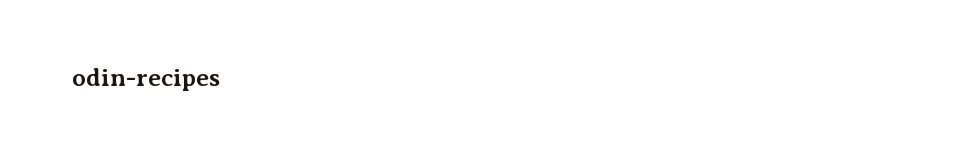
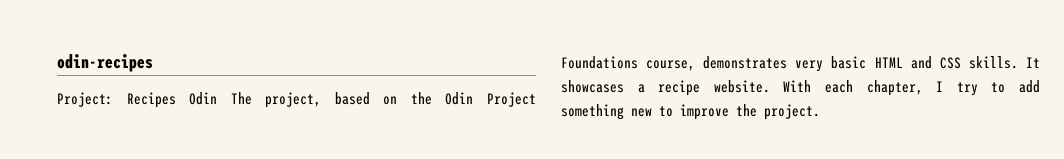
+ Project: Recipes Odin The project, based on the Odin Project Foundations course, demonstrates very basic HTML and CSS skills. It showcases a recipe website. With each chapter, I try to add something new to improve the project.

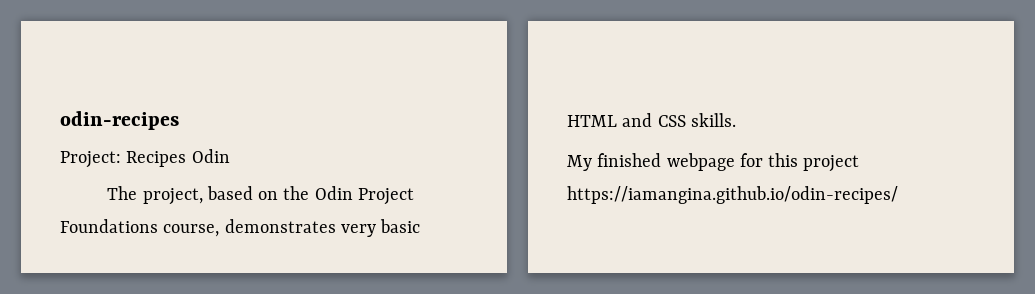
- Project: Recipes Odin The project, based on the Odin Project Foundations course, demonstrates very basic HTML and CSS skills. It showcases a recipe website. With each chapter, I try to add something new to improve the project.
+ Project: Recipes Odin
+ The project, based on the Odin Project Foundations course, demonstrates very basic HTML and CSS skills.
+ My finished webpage for this project https://iamangina.github.io/odin-recipes/

